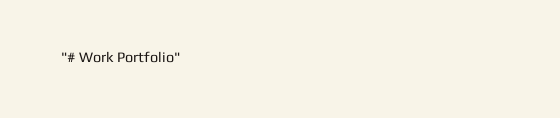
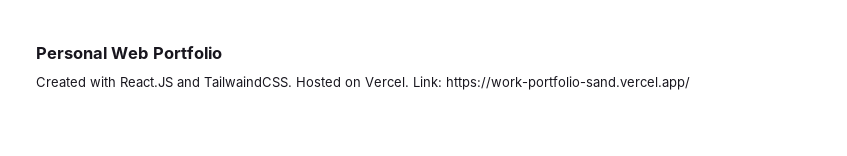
- "# Work Portfolio"
+ Personal Web Portfolio
+ Created with React.JS and TailwaindCSS. Hosted on Vercel. Link: https://work-portfolio-sand.vercel.app/

